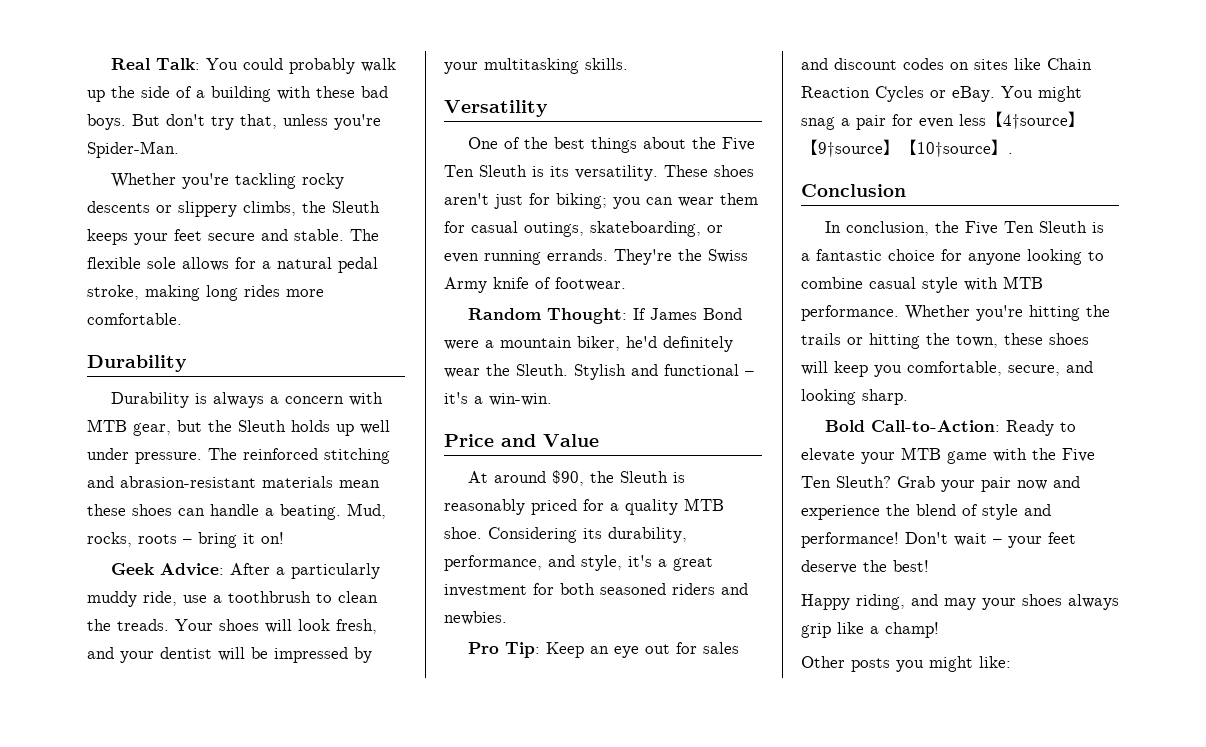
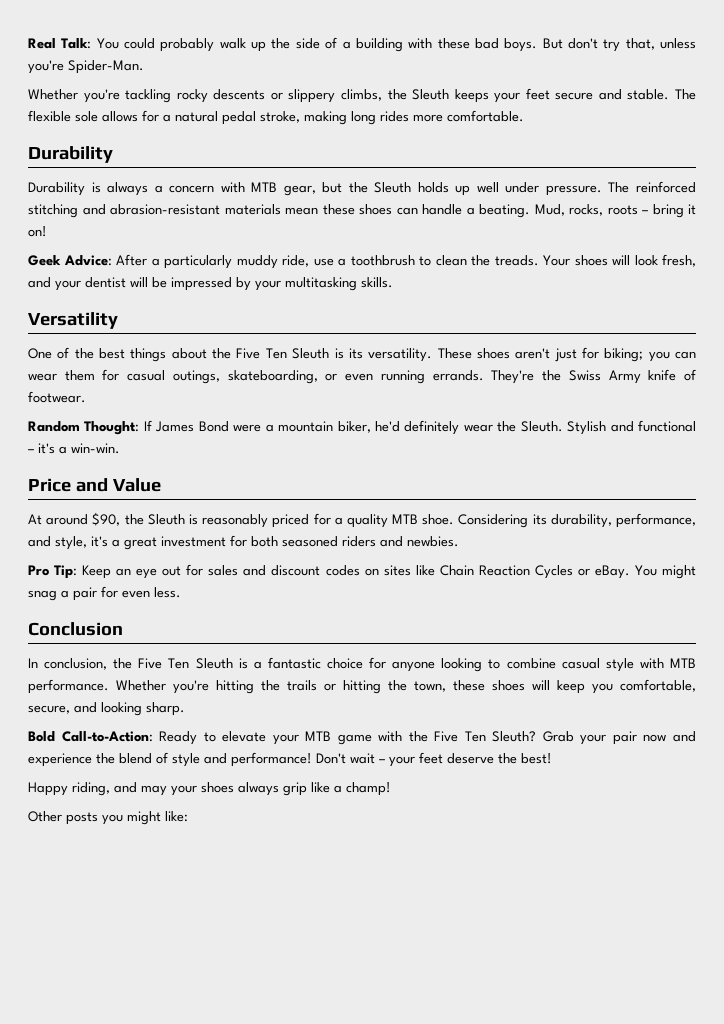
- You might snag a pair for even less【4†source】【9†source】【10†source】.
+ You might snag a pair for even less.

